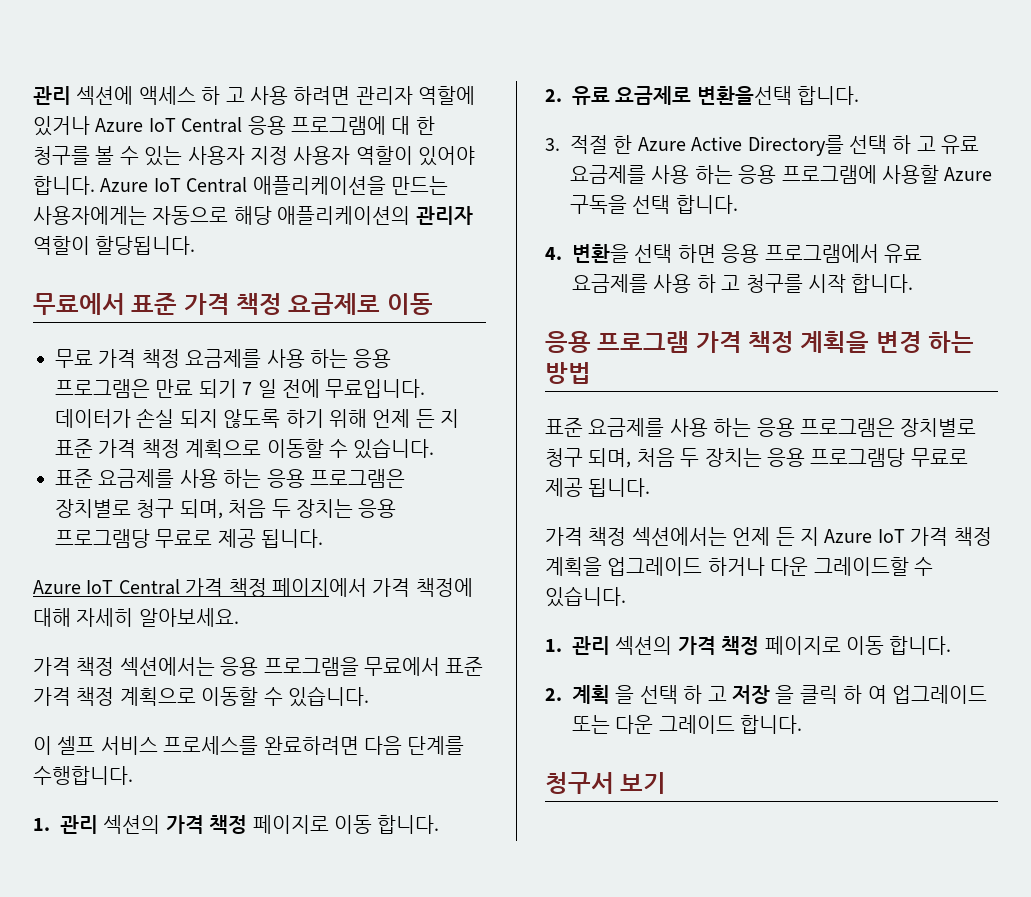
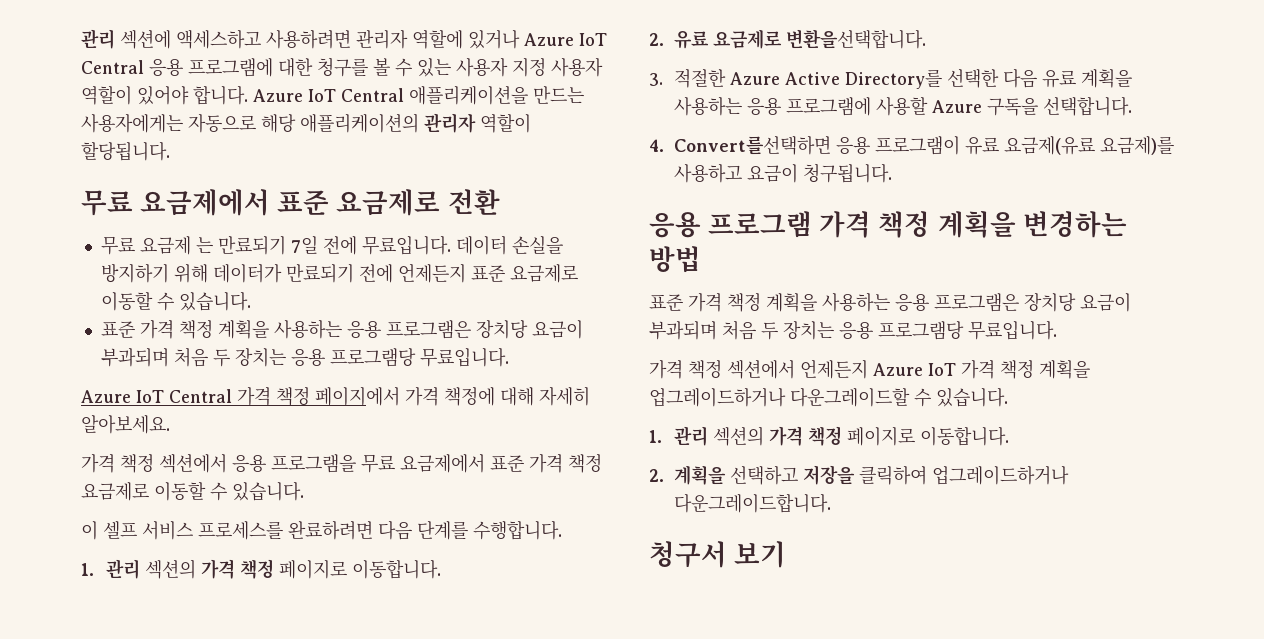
- 관리 섹션에 액세스 하 고 사용 하려면 관리자 역할에 있거나 Azure IoT Central 응용 프로그램에 대 한 청구를 볼 수 있는 사용자 지정 사용자 역할이 있어야 합니다.
+ 관리 섹션에 액세스하고 사용하려면 관리자 역할에 있거나 Azure IoT Central 응용 프로그램에 대한 청구를 볼 수 있는 사용자 지정 사용자 역할이 있어야 합니다.
- 무료에서 표준 가격 책정 요금제로 이동
- 무료 가격 책정 요금제를 사용 하는 응용 프로그램은 만료 되기 7 일 전에 무료입니다. 데이터가 손실 되지 않도록 하기 위해 언제 든 지 표준 가격 책정 계획으로 이동할 수 있습니다.
- 표준 요금제를 사용 하는 응용 프로그램은 장치별로 청구 되며, 처음 두 장치는 응용 프로그램당 무료로 제공 됩니다.
+ 무료 요금제에서 표준 요금제로 전환
+ 무료 요금제 는 만료되기 7일 전에 무료입니다. 데이터 손실을 방지하기 위해 데이터가 만료되기 전에 언제든지 표준 요금제로 이동할 수 있습니다.
+ 표준 가격 책정 계획을 사용하는 응용 프로그램은 장치당 요금이 부과되며 처음 두 장치는 응용 프로그램당 무료입니다.
- 가격 책정 섹션에서는 응용 프로그램을 무료에서 표준 가격 책정 계획으로 이동할 수 있습니다.
+ 가격 책정 섹션에서 응용 프로그램을 무료 요금제에서 표준 가격 책정 요금제로 이동할 수 있습니다.
  이 셀프 서비스 프로세스를 완료하려면 다음 단계를 수행합니다.
- 1. 관리 섹션의 가격 책정 페이지로 이동 합니다.
+ 1. 관리 섹션의 가격 책정 페이지로 이동합니다.
- 2. 유료 요금제로 변환을선택 합니다.
+ 2. 유료 요금제로 변환을선택합니다.
- 3. 적절 한 Azure Active Directory를 선택 하 고 유료 요금제를 사용 하는 응용 프로그램에 사용할 Azure 구독을 선택 합니다.
+ 3. 적절한 Azure Active Directory를 선택한 다음 유료 계획을 사용하는 응용 프로그램에 사용할 Azure 구독을 선택합니다.
- 4. 변환을 선택 하면 응용 프로그램에서 유료 요금제를 사용 하 고 청구를 시작 합니다.
+ 4. Convert를선택하면 응용 프로그램이 유료 요금제(유료 요금제)를 사용하고 요금이 청구됩니다.
- 응용 프로그램 가격 책정 계획을 변경 하는 방법
- 표준 요금제를 사용 하는 응용 프로그램은 장치별로 청구 되며, 처음 두 장치는 응용 프로그램당 무료로 제공 됩니다.
- 가격 책정 섹션에서는 언제 든 지 Azure IoT 가격 책정 계획을 업그레이드 하거나 다운 그레이드할 수 있습니다.
- 1. 관리 섹션의 가격 책정 페이지로 이동 합니다.
- 2. 계획 을 선택 하 고 저장 을 클릭 하 여 업그레이드 또는 다운 그레이드 합니다.
+ 응용 프로그램 가격 책정 계획을 변경하는 방법
+ 표준 가격 책정 계획을 사용하는 응용 프로그램은 장치당 요금이 부과되며 처음 두 장치는 응용 프로그램당 무료입니다.
+ 가격 책정 섹션에서 언제든지 Azure IoT 가격 책정 계획을 업그레이드하거나 다운그레이드할 수 있습니다.
+ 1. 관리 섹션의 가격 책정 페이지로 이동합니다.
+ 2. 계획을 선택하고 저장을 클릭하여 업그레이드하거나 다운그레이드합니다.

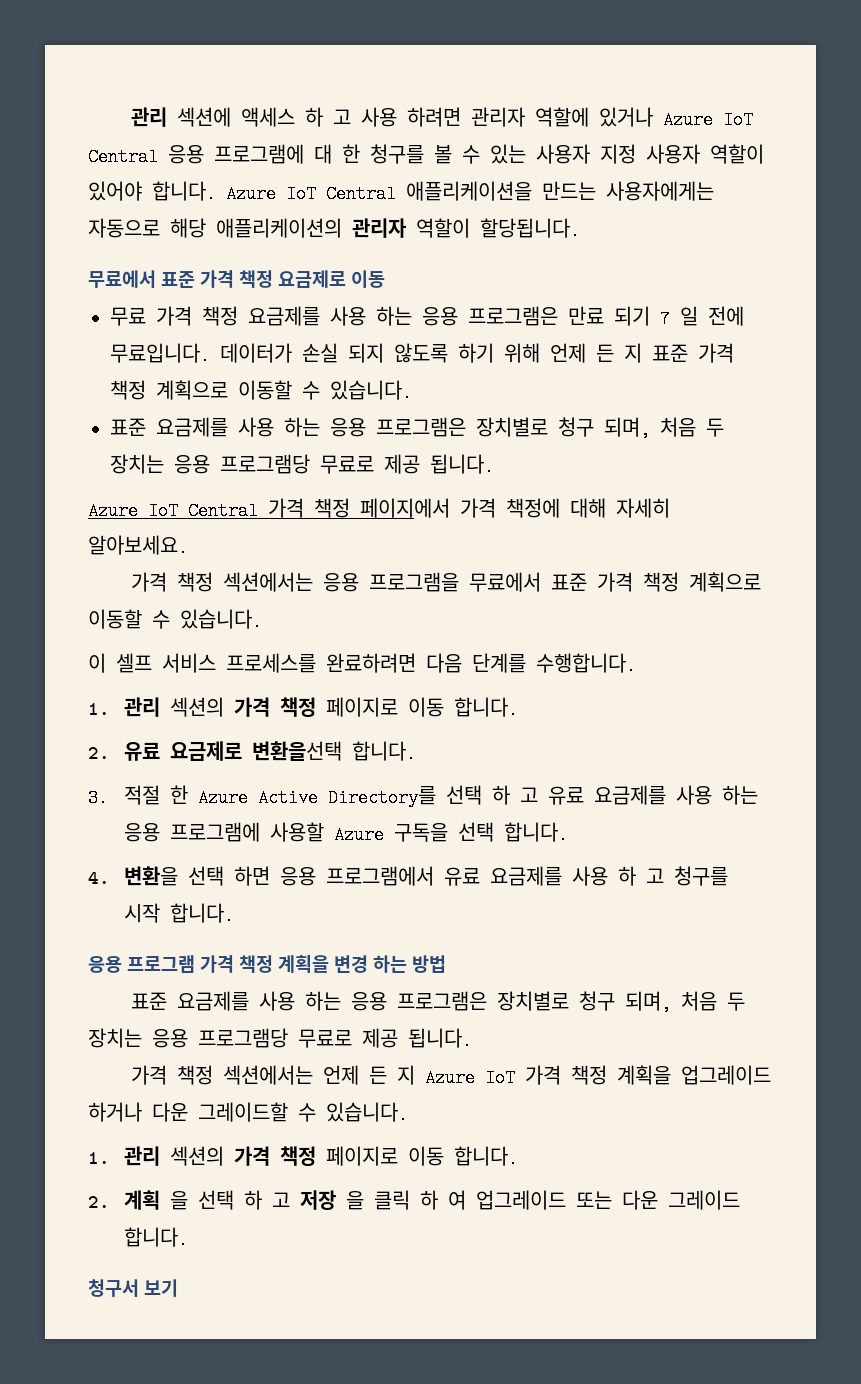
- 관리 섹션에 액세스하고 사용하려면 관리자 역할에 있거나 Azure IoT Central 응용 프로그램에 대한 청구를 볼 수 있는 사용자 지정 사용자 역할이 있어야 합니다.
+ 관리 섹션에 액세스 하 고 사용 하려면 관리자 역할에 있거나 Azure IoT Central 응용 프로그램에 대 한 청구를 볼 수 있는 사용자 지정 사용자 역할이 있어야 합니다.
- 무료 요금제에서 표준 요금제로 전환
- 무료 요금제 는 만료되기 7일 전에 무료입니다. 데이터 손실을 방지하기 위해 데이터가 만료되기 전에 언제든지 표준 요금제로 이동할 수 있습니다.
- 표준 가격 책정 계획을 사용하는 응용 프로그램은 장치당 요금이 부과되며 처음 두 장치는 응용 프로그램당 무료입니다.
+ 무료에서 표준 가격 책정 요금제로 이동
+ 무료 가격 책정 요금제를 사용 하는 응용 프로그램은 만료 되기 7 일 전에 무료입니다. 데이터가 손실 되지 않도록 하기 위해 언제 든 지 표준 가격 책정 계획으로 이동할 수 있습니다.
+ 표준 요금제를 사용 하는 응용 프로그램은 장치별로 청구 되며, 처음 두 장치는 응용 프로그램당 무료로 제공 됩니다.
- 가격 책정 섹션에서 응용 프로그램을 무료 요금제에서 표준 가격 책정 요금제로 이동할 수 있습니다.
+ 가격 책정 섹션에서는 응용 프로그램을 무료에서 표준 가격 책정 계획으로 이동할 수 있습니다.
  이 셀프 서비스 프로세스를 완료하려면 다음 단계를 수행합니다.
- 1. 관리 섹션의 가격 책정 페이지로 이동합니다.
+ 1. 관리 섹션의 가격 책정 페이지로 이동 합니다.
- 2. 유료 요금제로 변환을선택합니다.
+ 2. 유료 요금제로 변환을선택 합니다.
- 3. 적절한 Azure Active Directory를 선택한 다음 유료 계획을 사용하는 응용 프로그램에 사용할 Azure 구독을 선택합니다.
+ 3. 적절 한 Azure Active Directory를 선택 하 고 유료 요금제를 사용 하는 응용 프로그램에 사용할 Azure 구독을 선택 합니다.
- 4. Convert를선택하면 응용 프로그램이 유료 요금제(유료 요금제)를 사용하고 요금이 청구됩니다.
+ 4. 변환을 선택 하면 응용 프로그램에서 유료 요금제를 사용 하 고 청구를 시작 합니다.
- 응용 프로그램 가격 책정 계획을 변경하는 방법
- 표준 가격 책정 계획을 사용하는 응용 프로그램은 장치당 요금이 부과되며 처음 두 장치는 응용 프로그램당 무료입니다.
- 가격 책정 섹션에서 언제든지 Azure IoT 가격 책정 계획을 업그레이드하거나 다운그레이드할 수 있습니다.
- 1. 관리 섹션의 가격 책정 페이지로 이동합니다.
- 2. 계획을 선택하고 저장을 클릭하여 업그레이드하거나 다운그레이드합니다.
+ 응용 프로그램 가격 책정 계획을 변경 하는 방법
+ 표준 요금제를 사용 하는 응용 프로그램은 장치별로 청구 되며, 처음 두 장치는 응용 프로그램당 무료로 제공 됩니다.
+ 가격 책정 섹션에서는 언제 든 지 Azure IoT 가격 책정 계획을 업그레이드 하거나 다운 그레이드할 수 있습니다.
+ 1. 관리 섹션의 가격 책정 페이지로 이동 합니다.
+ 2. 계획 을 선택 하 고 저장 을 클릭 하 여 업그레이드 또는 다운 그레이드 합니다.

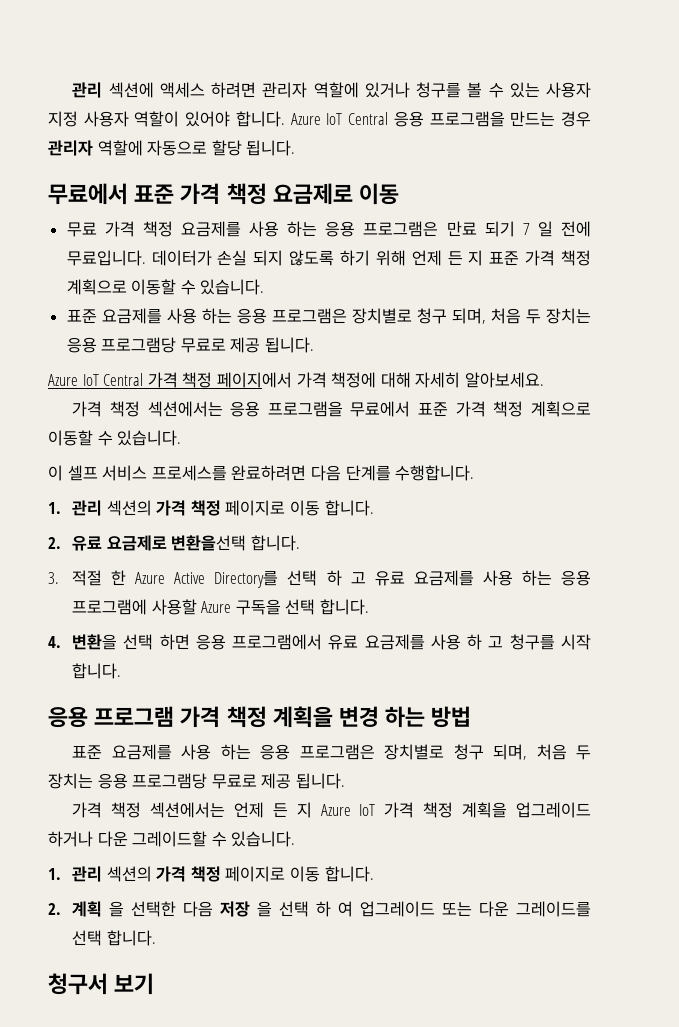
- 관리 섹션에 액세스 하 고 사용 하려면 관리자 역할에 있거나 Azure IoT Central 응용 프로그램에 대 한 청구를 볼 수 있는 사용자 지정 사용자 역할이 있어야 합니다.
+ 관리 섹션에 액세스 하려면 관리자 역할에 있거나 청구를 볼 수 있는 사용자 지정 사용자 역할이 있어야 합니다.
- Azure IoT Central 애플리케이션을 만드는 사용자에게는 자동으로 해당 애플리케이션의 관리자 역할이 할당됩니다.
+ Azure IoT Central 응용 프로그램을 만드는 경우 관리자 역할에 자동으로 할당 됩니다.
- 2. 계획 을 선택 하 고 저장 을 클릭 하 여 업그레이드 또는 다운 그레이드 합니다.
+ 2. 계획 을 선택한 다음 저장 을 선택 하 여 업그레이드 또는 다운 그레이드를 선택 합니다.

